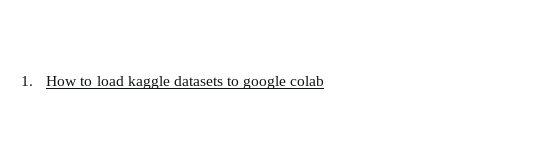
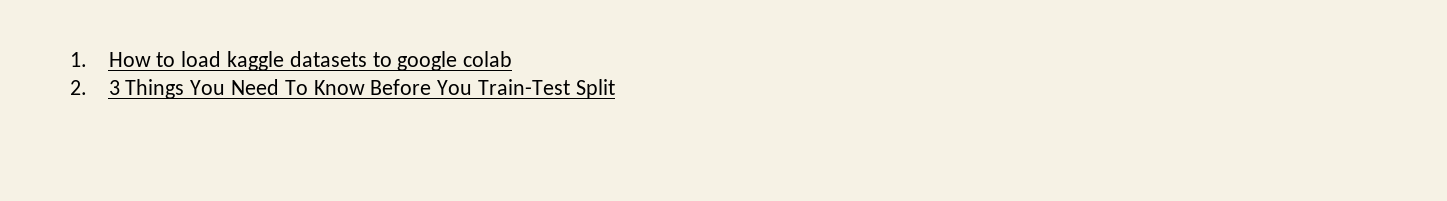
+ 2. 3 Things You Need To Know Before You Train-Test Split

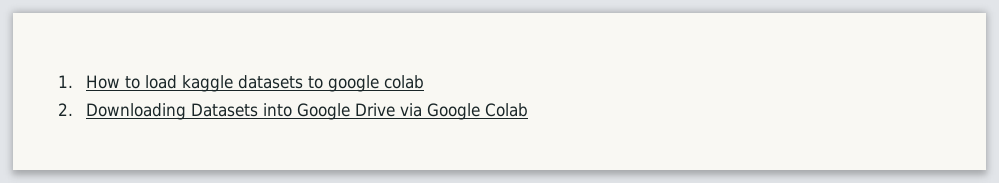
- 2. 3 Things You Need To Know Before You Train-Test Split
+ 2. Downloading Datasets into Google Drive via Google Colab

